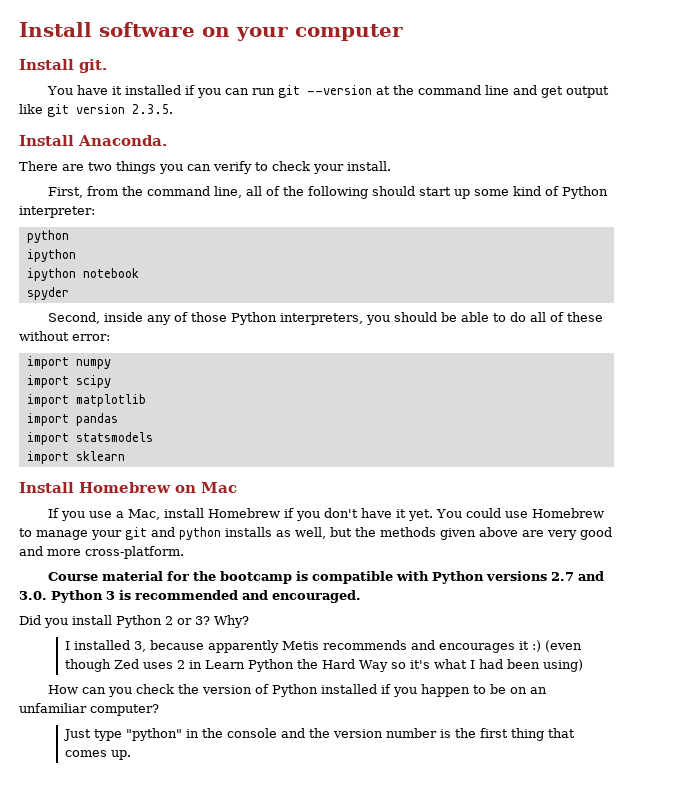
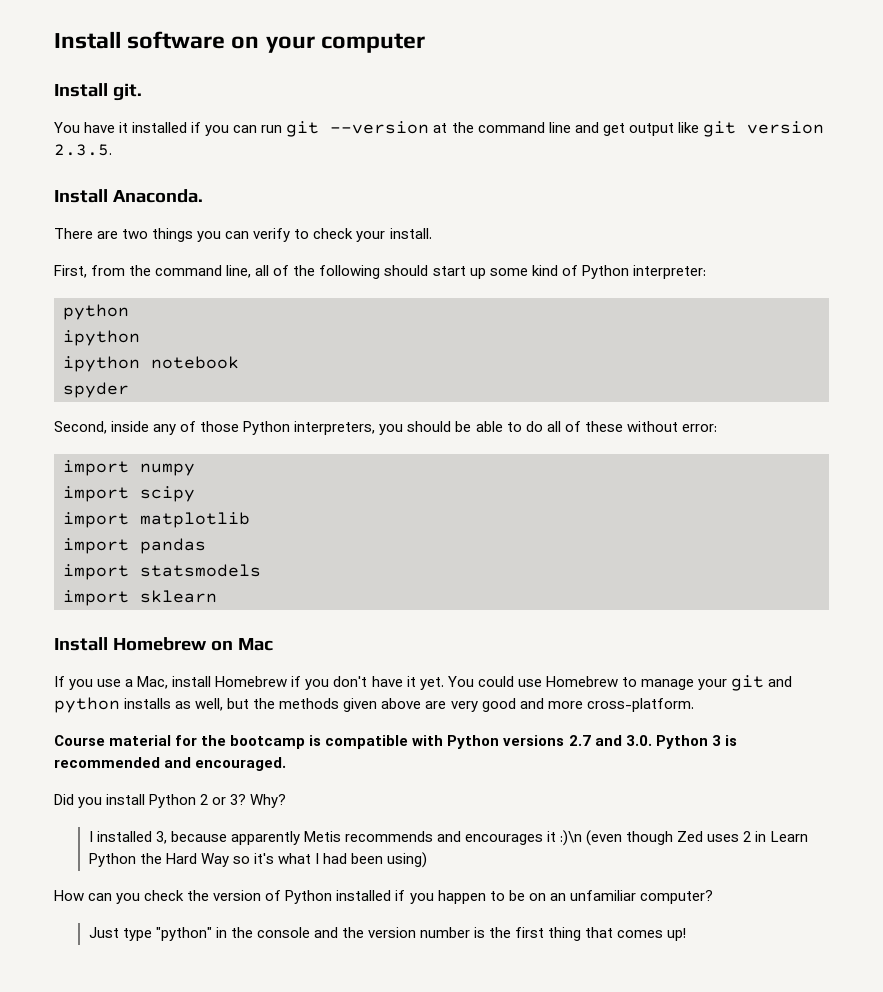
- I installed 3, because apparently Metis recommends and encourages it :) (even though Zed uses 2 in Learn Python the Hard Way so it's what I had been using)
+ I installed 3, because apparently Metis recommends and encourages it :)\n (even though Zed uses 2 in Learn Python the Hard Way so it's what I had been using)
- Just type "python" in the console and the version number is the first thing that comes up.
+ Just type "python" in the console and the version number is the first thing that comes up!

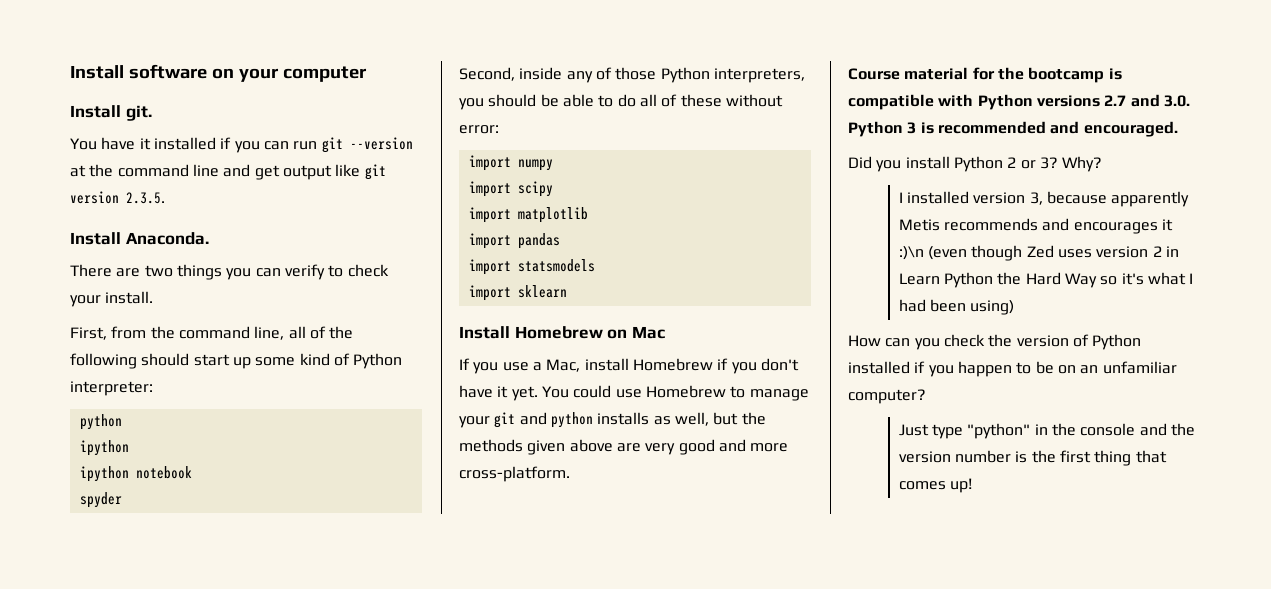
- I installed 3, because apparently Metis recommends and encourages it :)\n (even though Zed uses 2 in Learn Python the Hard Way so it's what I had been using)
+ I installed version 3, because apparently Metis recommends and encourages it :)\n (even though Zed uses version 2 in Learn Python the Hard Way so it's what I had been using)

